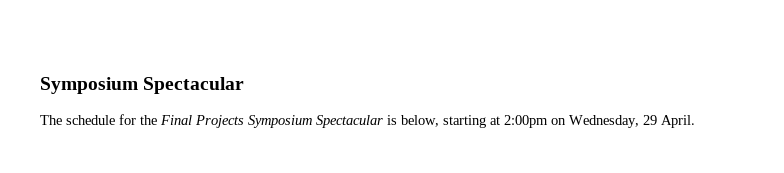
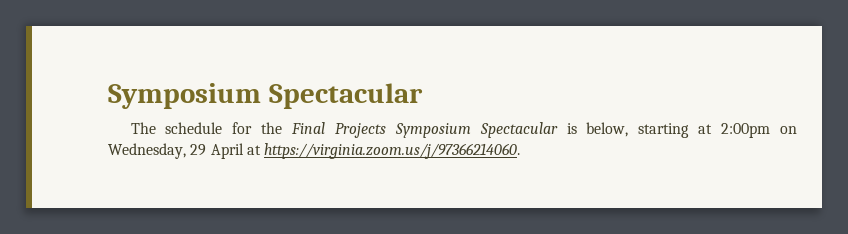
- The schedule for the Final Projects Symposium Spectacular is below, starting at 2:00pm on Wednesday, 29 April.
+ The schedule for the Final Projects Symposium Spectacular is below, starting at 2:00pm on Wednesday, 29 April at https://virginia.zoom.us/j/97366214060.

